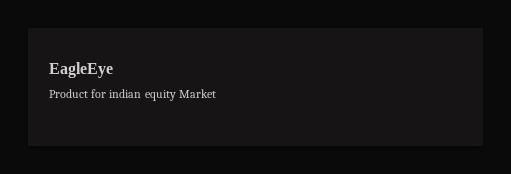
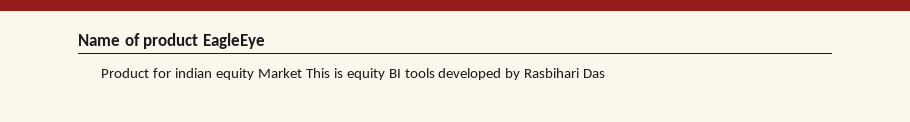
- EagleEye
+ Name of product EagleEye
- Product for indian equity Market
+ Product for indian equity Market This is equity BI tools developed by Rasbihari Das

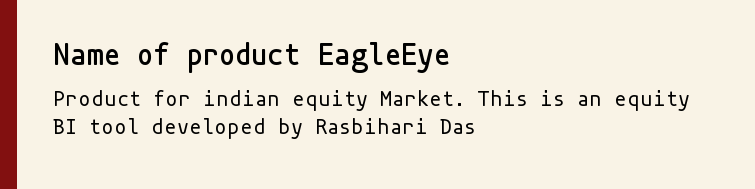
- Product for indian equity Market This is equity BI tools developed by Rasbihari Das
+ Product for indian equity Market. This is an equity BI tool developed by Rasbihari Das

